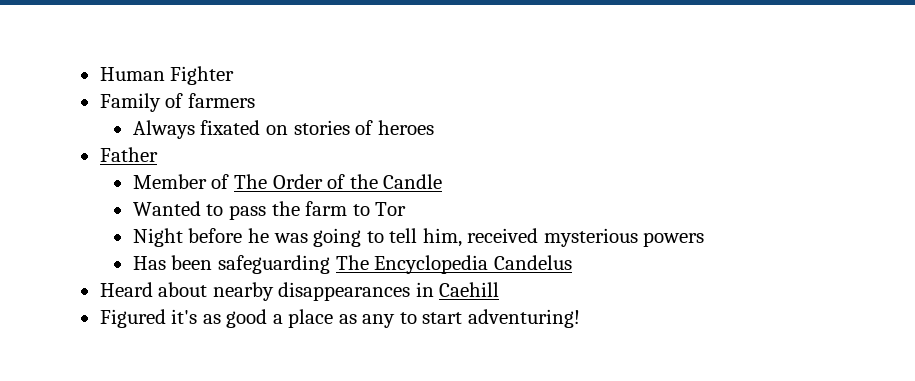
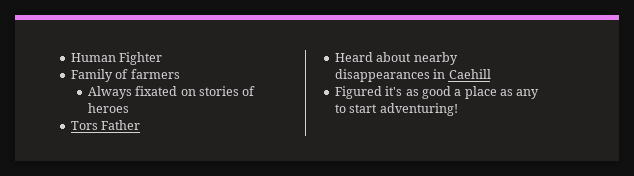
- Father
+ Tors Father
- Member of The Order of the Candle
- Wanted to pass the farm to Tor
- Night before he was going to tell him, received mysterious powers
- Has been safeguarding The Encyclopedia Candelus

